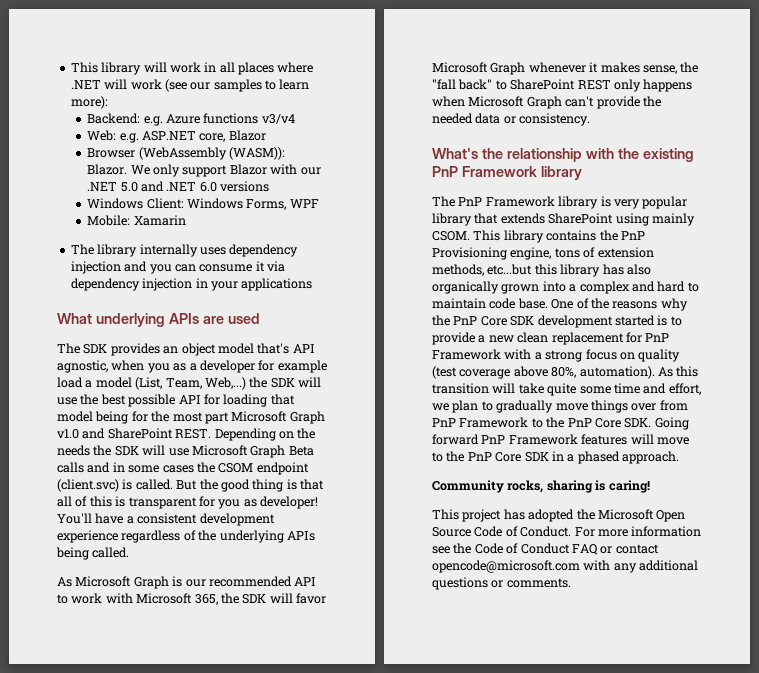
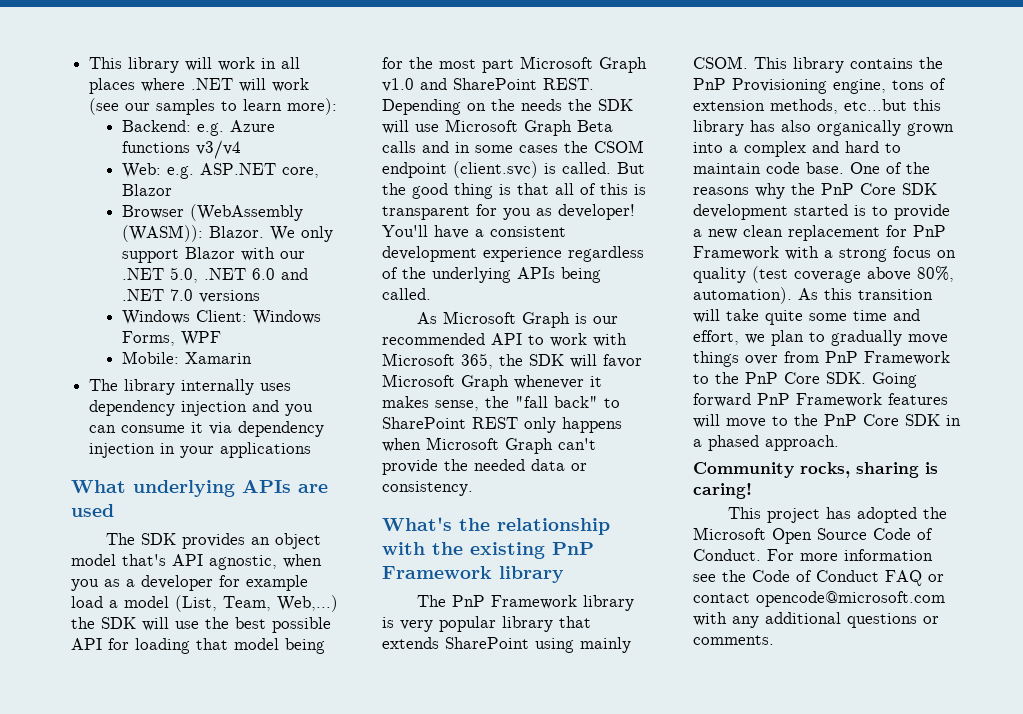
- We only support Blazor with our .NET 5.0 and .NET 6.0 versions
+ We only support Blazor with our .NET 5.0, .NET 6.0 and .NET 7.0 versions

